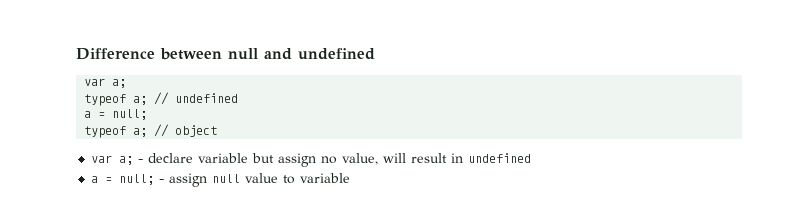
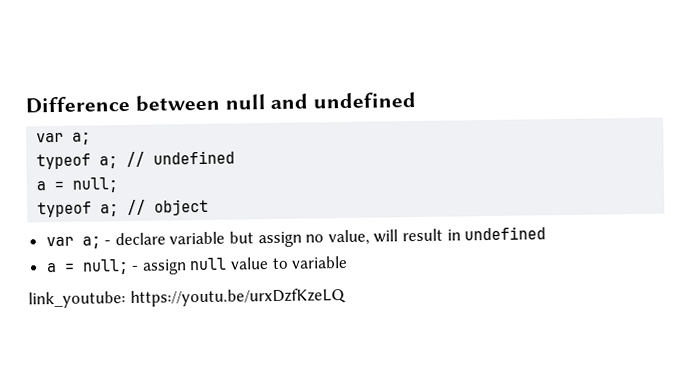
+ link_youtube: https://youtu.be/urxDzfKzeLQ

